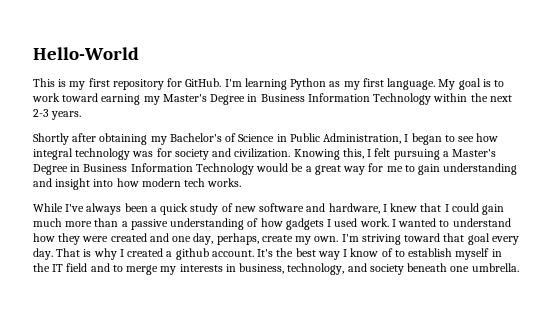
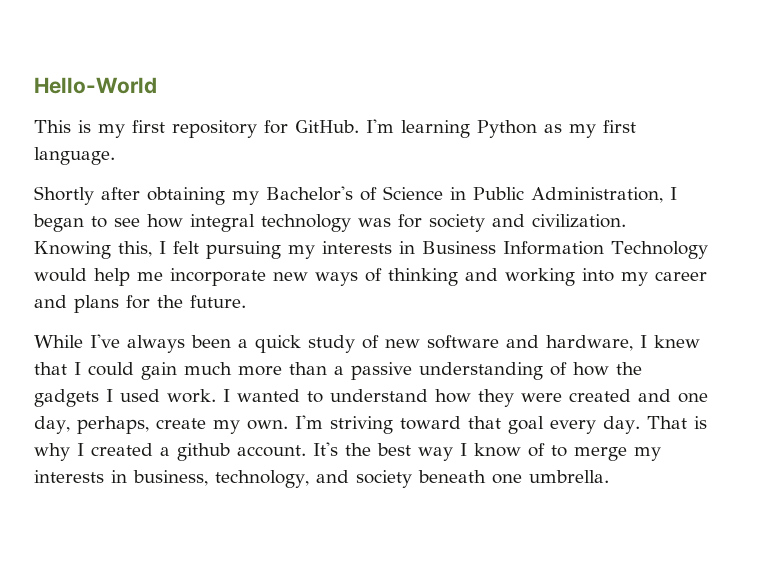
- My goal is to work toward earning my Master's Degree in Business Information Technology within the next 2-3 years.
- Knowing this, I felt pursuing a Master's Degree in Business Information Technology would be a great way for me to gain understanding and insight into how modern tech works.
+ Knowing this, I felt pursuing my interests in Business Information Technology would help me incorporate new ways of thinking and working into my career and plans for the future.
- While I've always been a quick study of new software and hardware, I knew that I could gain much more than a passive understanding of how gadgets I used work.
+ While I've always been a quick study of new software and hardware, I knew that I could gain much more than a passive understanding of how the gadgets I used work.
- It's the best way I know of to establish myself in the IT field and to merge my interests in business, technology, and society beneath one umbrella.
+ It's the best way I know of to merge my interests in business, technology, and society beneath one umbrella.

